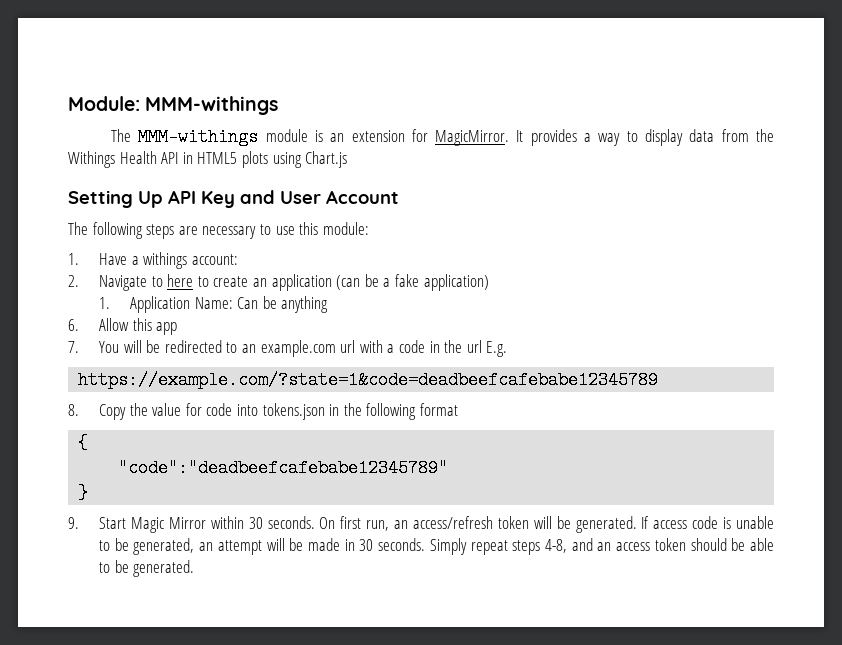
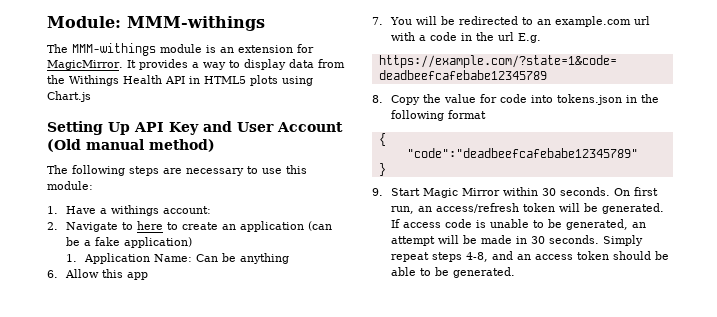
- Setting Up API Key and User Account
+ Setting Up API Key and User Account (Old manual method)

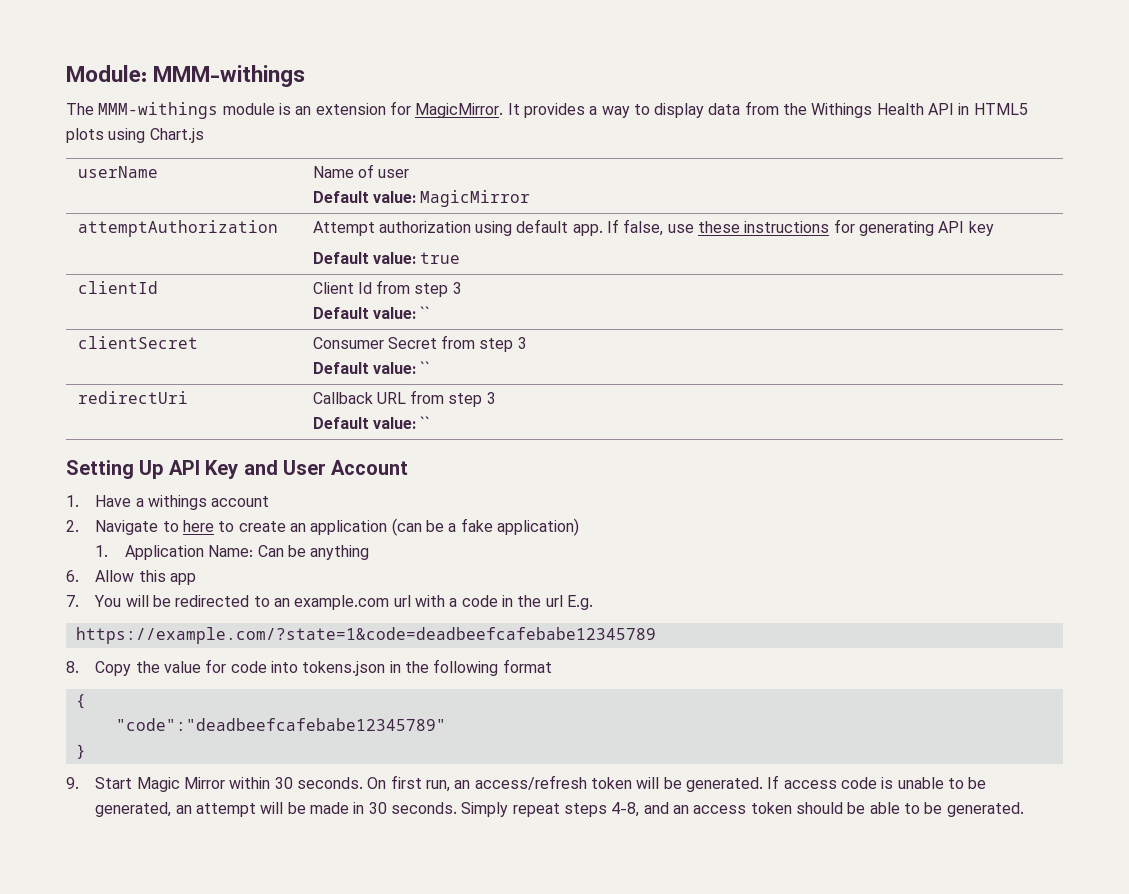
+ userName | Name of user
+ Default value: MagicMirror
+ attemptAuthorization | Attempt authorization using default app. If false, use these instructions for generating API key
+ Default value: true
+ clientId | Client Id from step 3
+ Default value: ``
+ clientSecret | Consumer Secret from step 3
+ Default value: ``
+ redirectUri | Callback URL from step 3
+ Default value: ``
- Setting Up API Key and User Account (Old manual method)
- The following steps are necessary to use this module:
+ Setting Up API Key and User Account
- 1. Have a withings account:
+ 1. Have a withings account

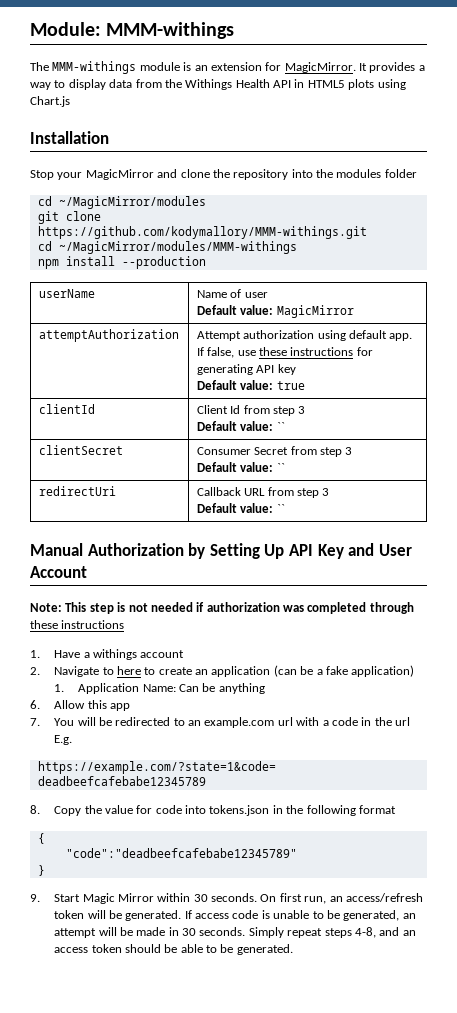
+ Installation
+ Stop your MagicMirror and clone the repository into the modules folder
+ cd ~/MagicMirror/modules
+ git clone https://github.com/kodymallory/MMM-withings.git
+ cd ~/MagicMirror/modules/MMM-withings
+ npm install --production
- Setting Up API Key and User Account
+ Manual Authorization by Setting Up API Key and User Account
+ Note: This step is not needed if authorization was completed through these instructions

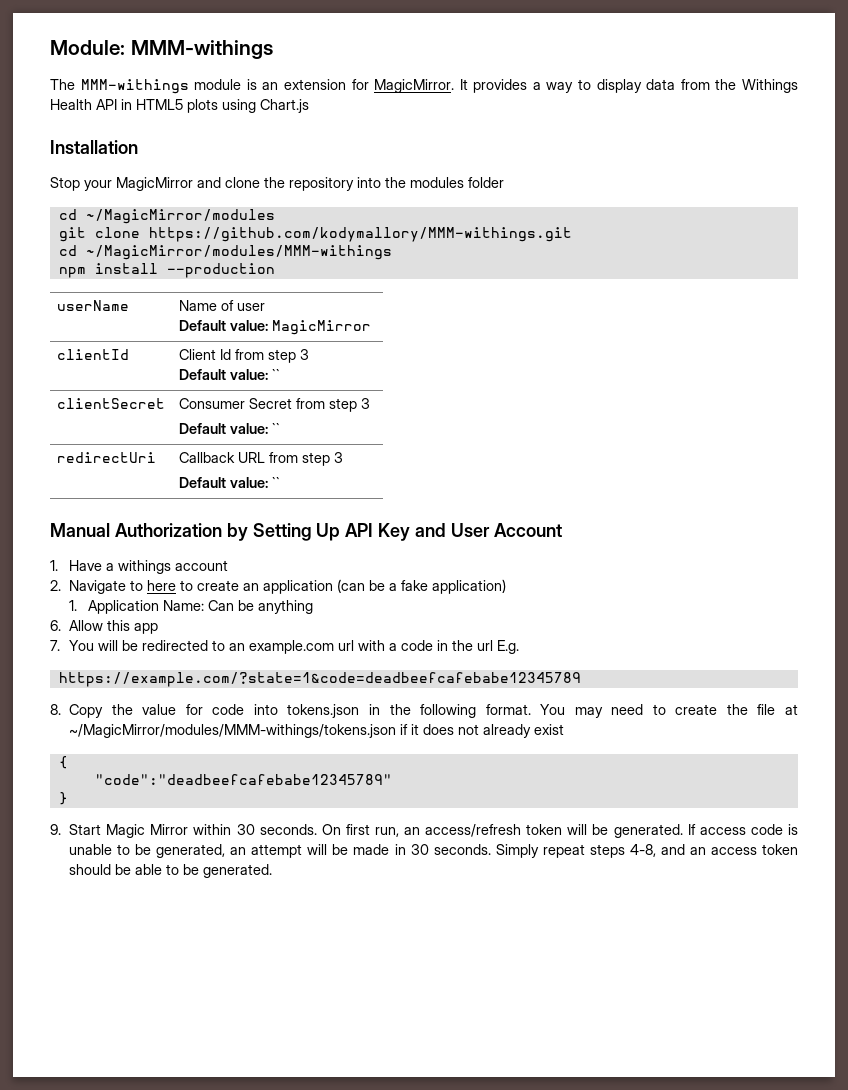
- attemptAuthorization | Attempt authorization using default app. If false, use these instructions for generating API key
- Default value: true
- Note: This step is not needed if authorization was completed through these instructions
- 8. Copy the value for code into tokens.json in the following format
+ 8. Copy the value for code into tokens.json in the following format. You may need to create the file at ~/MagicMirror/modules/MMM-withings/tokens.json if it does not already exist

